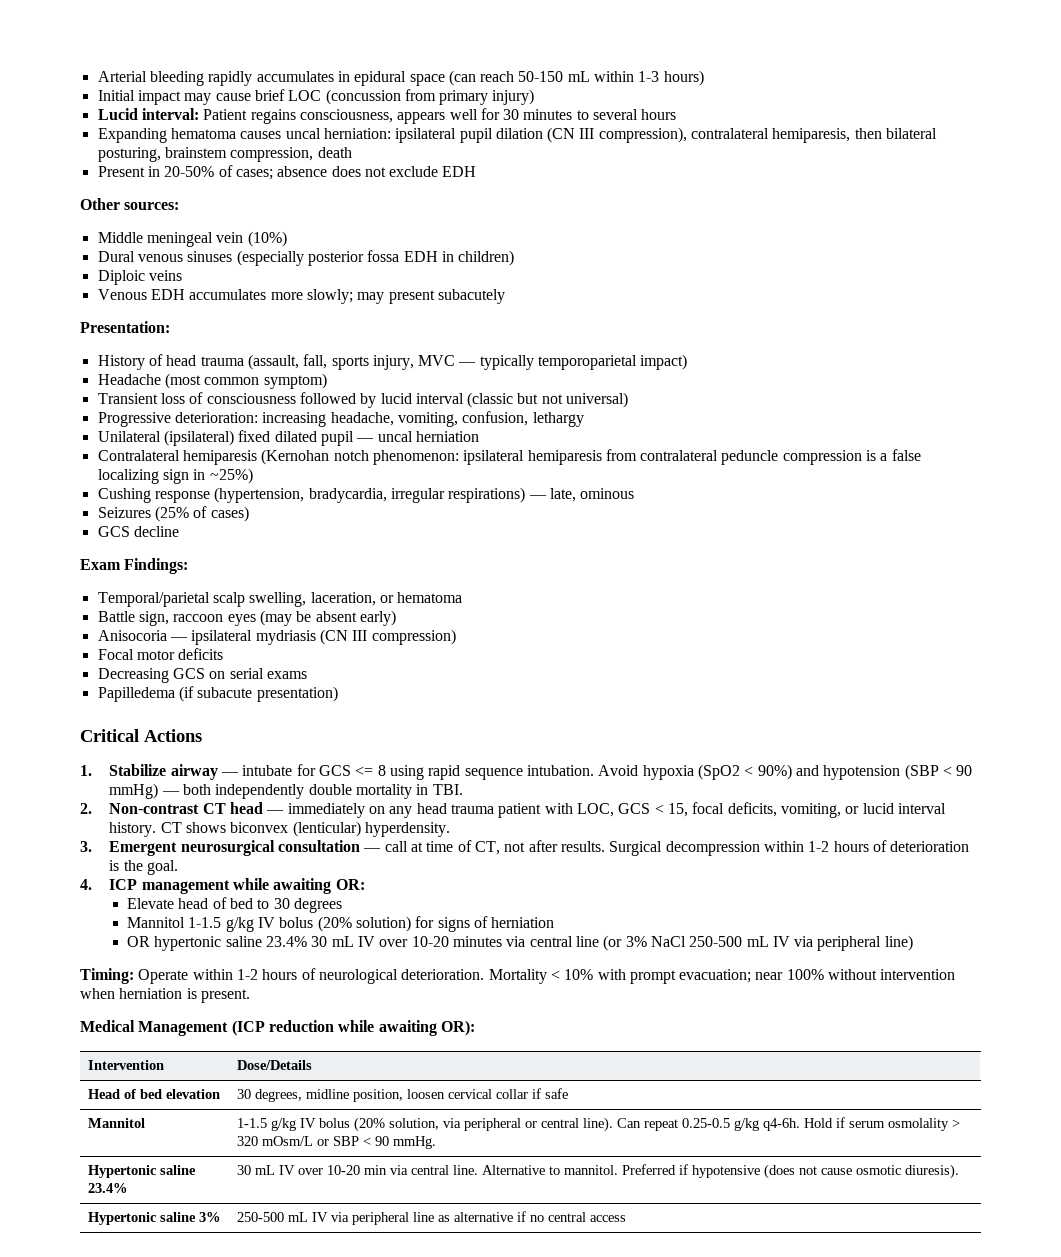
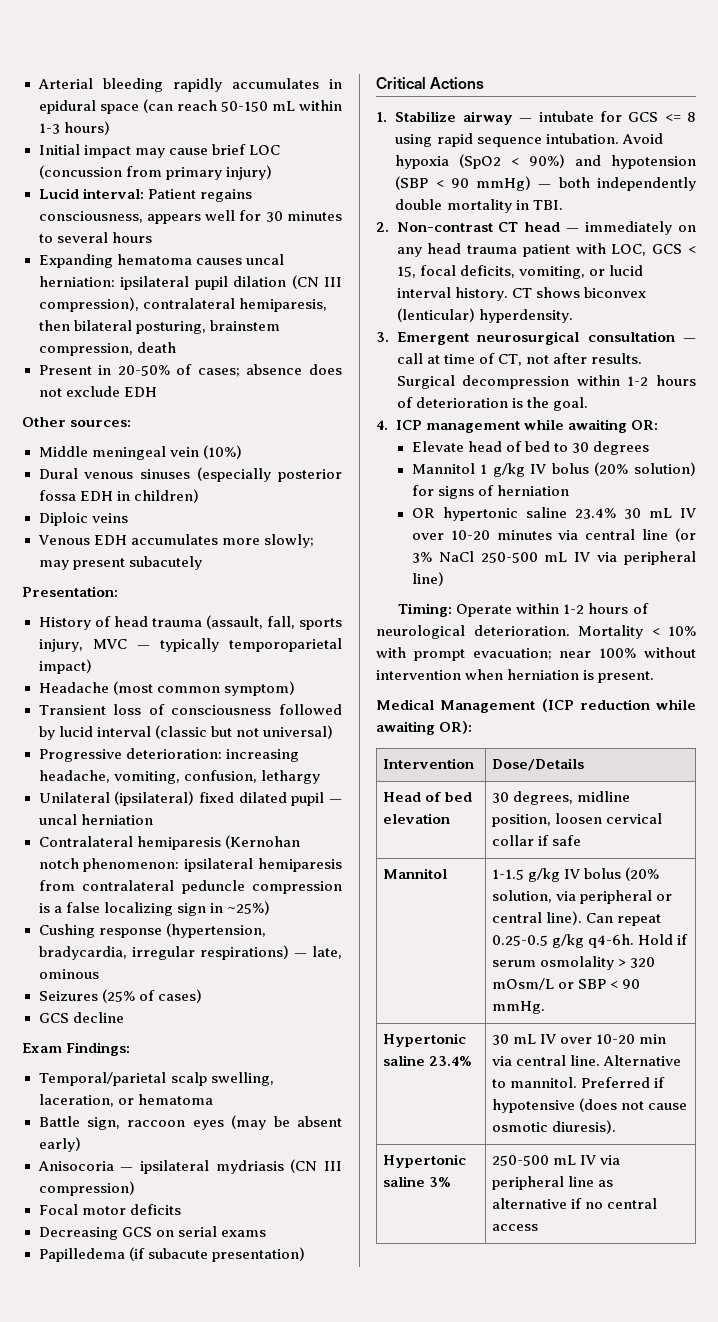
- Mannitol 1-1.5 g/kg IV bolus (20% solution) for signs of herniation
+ Mannitol 1 g/kg IV bolus (20% solution) for signs of herniation

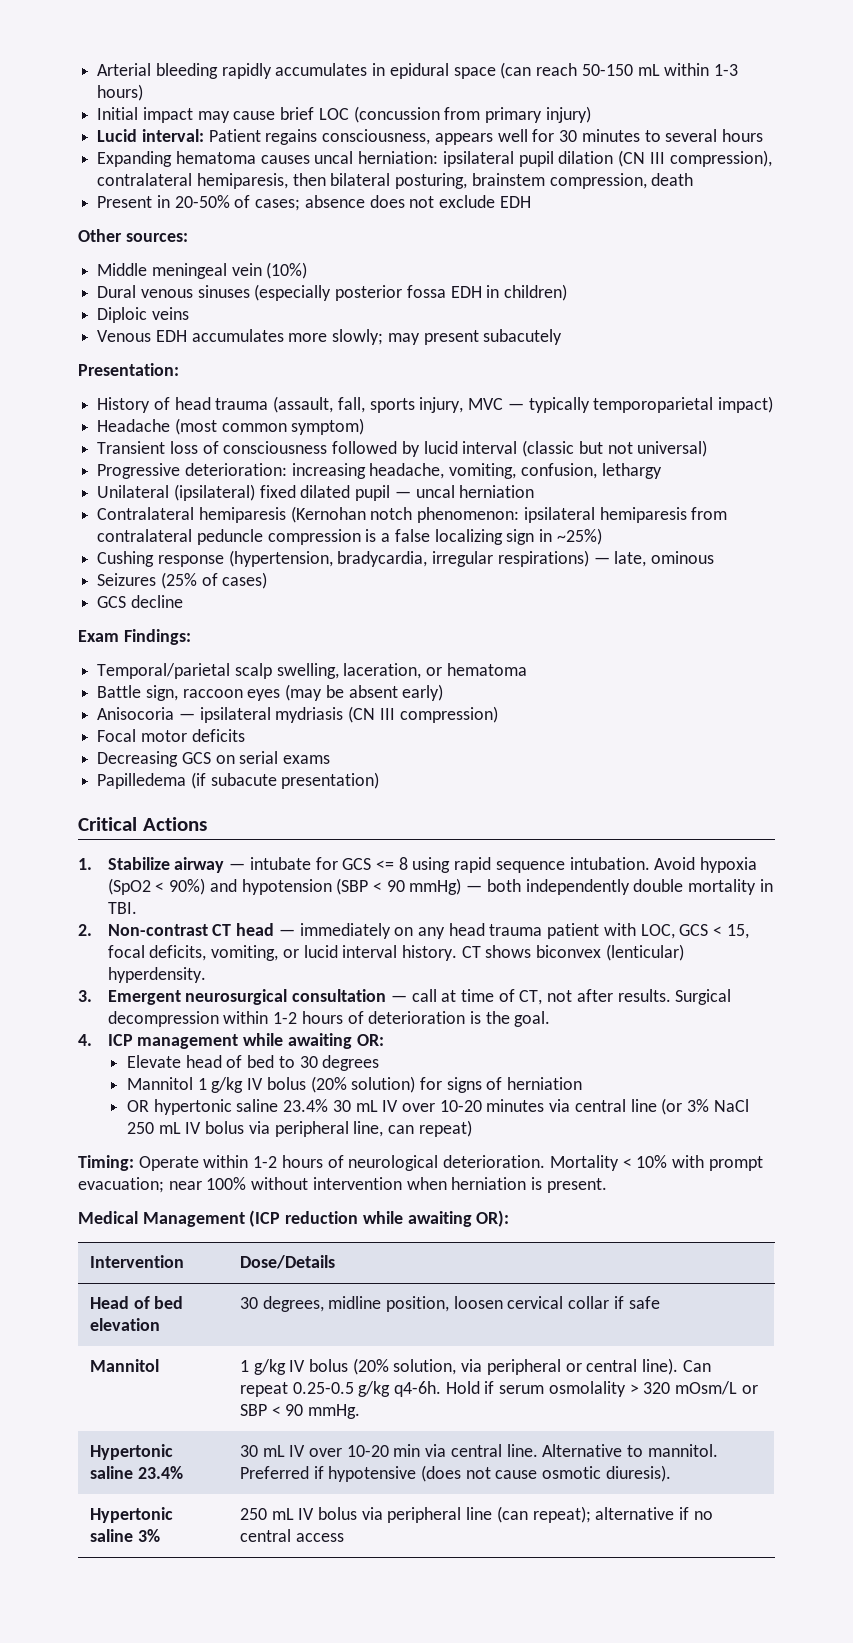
- OR hypertonic saline 23.4% 30 mL IV over 10-20 minutes via central line (or 3% NaCl 250-500 mL IV via peripheral line)
+ OR hypertonic saline 23.4% 30 mL IV over 10-20 minutes via central line (or 3% NaCl 250 mL IV bolus via peripheral line, can repeat)
- Mannitol | 1-1.5 g/kg IV bolus (20% solution, via peripheral or central line). Can repeat 0.25-0.5 g/kg q4-6h. Hold if serum osmolality > 320 mOsm/L or SBP < 90 mmHg.
+ Mannitol | 1 g/kg IV bolus (20% solution, via peripheral or central line). Can repeat 0.25-0.5 g/kg q4-6h. Hold if serum osmolality > 320 mOsm/L or SBP < 90 mmHg.
- Hypertonic saline 3% | 250-500 mL IV via peripheral line as alternative if no central access
+ Hypertonic saline 3% | 250 mL IV bolus via peripheral line (can repeat); alternative if no central access

